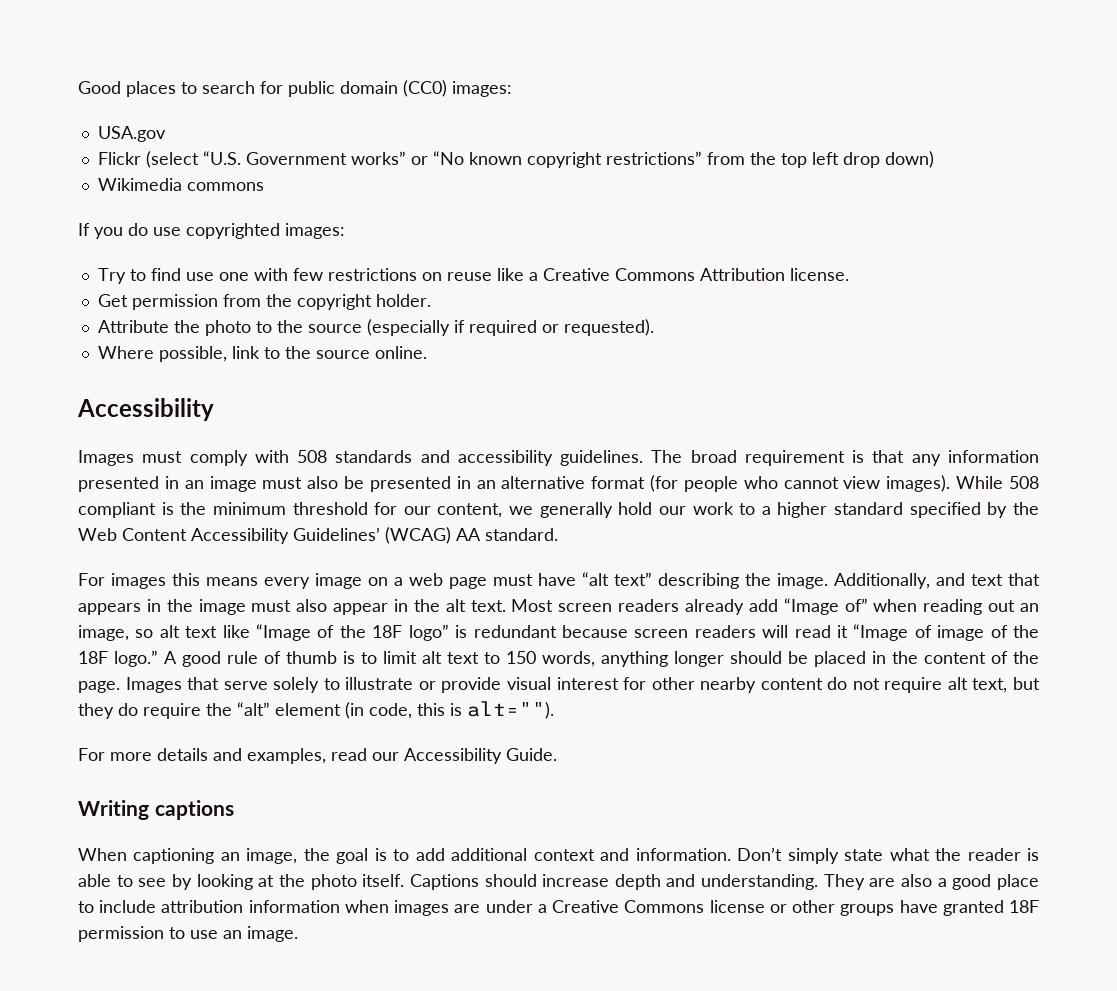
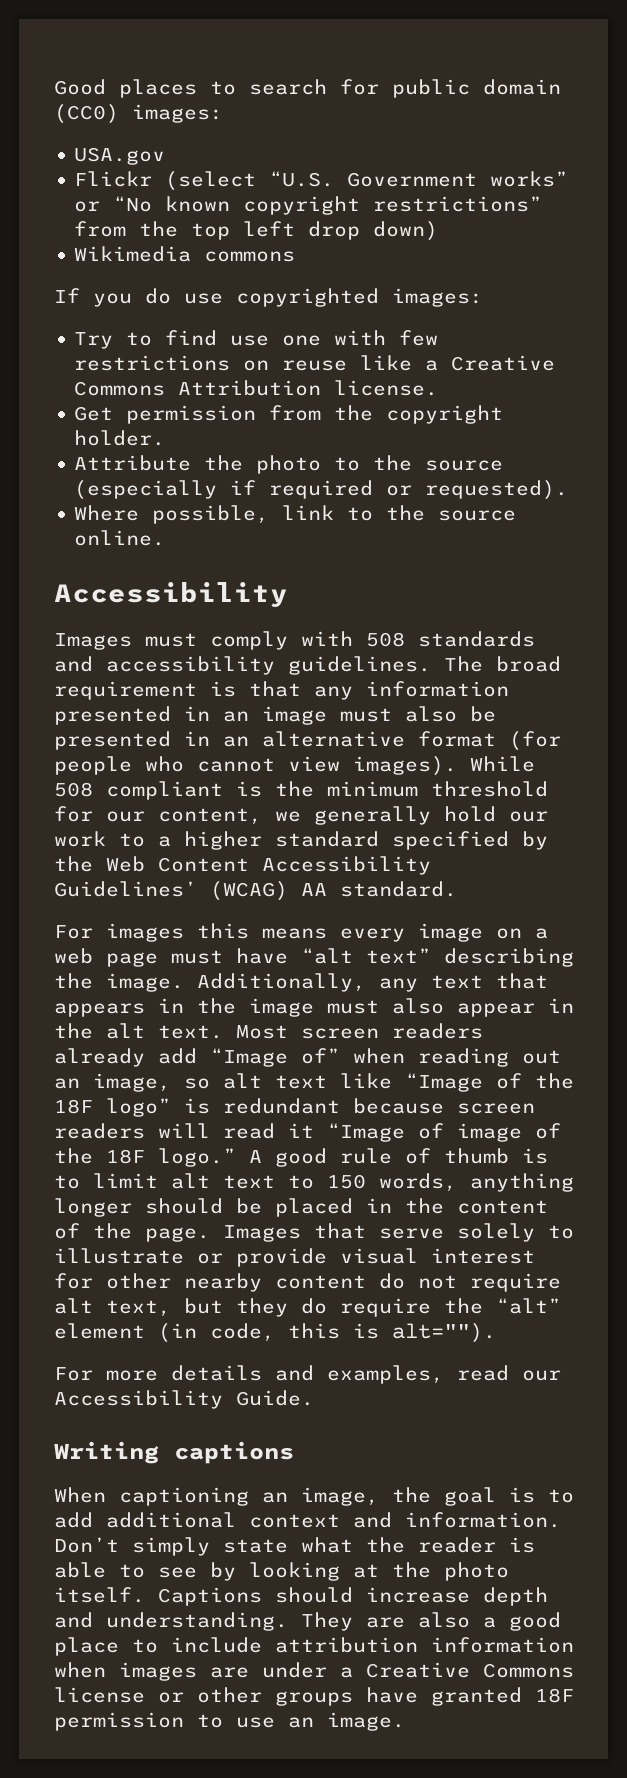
- Additionally, and text that appears in the image must also appear in the alt text.
+ Additionally, any text that appears in the image must also appear in the alt text.

